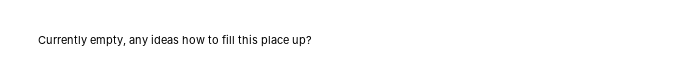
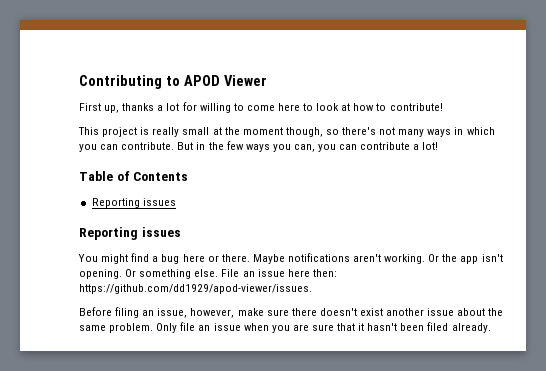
- Currently empty, any ideas how to fill this place up?
+ Contributing to APOD Viewer
+ First up, thanks a lot for willing to come here to look at how to contribute!
+ This project is really small at the moment though, so there's not many ways in which you can contribute. But in the few ways you can, you can contribute a lot!
+ Table of Contents
+ Reporting issues
+ Reporting issues
+ You might find a bug here or there. Maybe notifications aren't working. Or the app isn't opening. Or something else. File an issue here then: https://github.com/dd1929/apod-viewer/issues.
+ Before filing an issue, however, make sure there doesn't exist another issue about the same problem. Only file an issue when you are sure that it hasn't been filed already.

